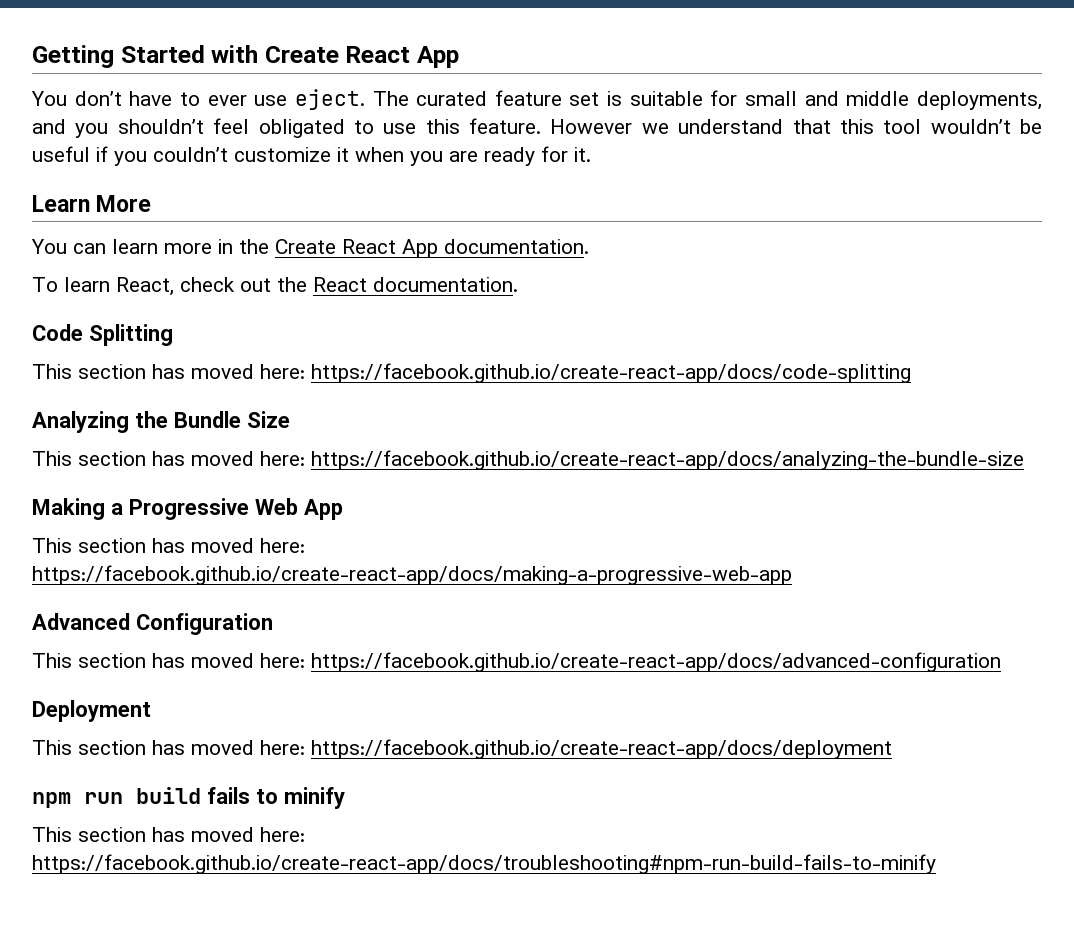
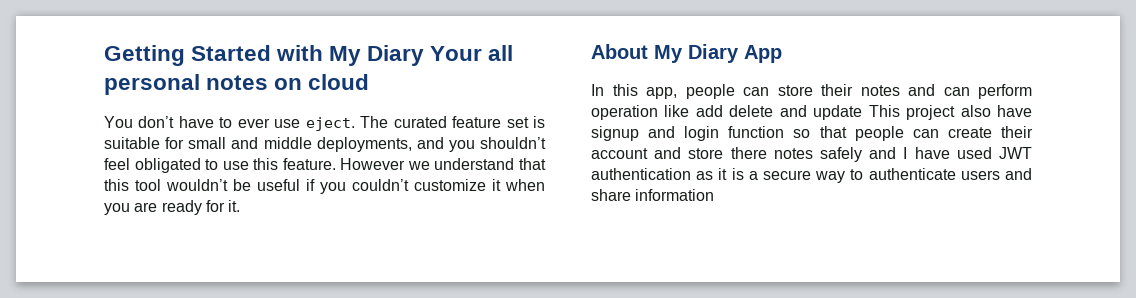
- Getting Started with Create React App
+ Getting Started with My Diary Your all personal notes on cloud
- Learn More
- You can learn more in the Create React App documentation.
- To learn React, check out the React documentation.
- Code Splitting
- This section has moved here: https://facebook.github.io/create-react-app/docs/code-splitting
- Analyzing the Bundle Size
- This section has moved here: https://facebook.github.io/create-react-app/docs/analyzing-the-bundle-size
- Making a Progressive Web App
- This section has moved here: https://facebook.github.io/create-react-app/docs/making-a-progressive-web-app
- Advanced Configuration
- This section has moved here: https://facebook.github.io/create-react-app/docs/advanced-configuration
- Deployment
- This section has moved here: https://facebook.github.io/create-react-app/docs/deployment
- npm run build fails to minify
- This section has moved here: https://facebook.github.io/create-react-app/docs/troubleshooting#npm-run-build-fails-to-minify
+ About My Diary App
+ In this app, people can store their notes and can perform operation like add delete and update This project also have signup and login function so that people can create their account and store there notes safely and I have used JWT authentication as it is a secure way to authenticate users and share information

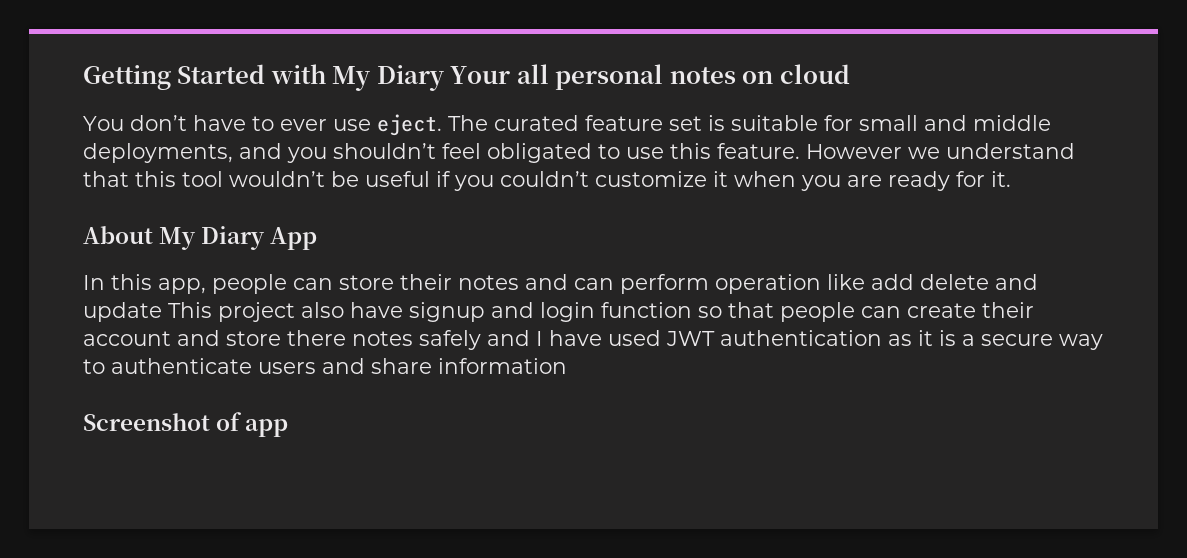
+ Screenshot of app

